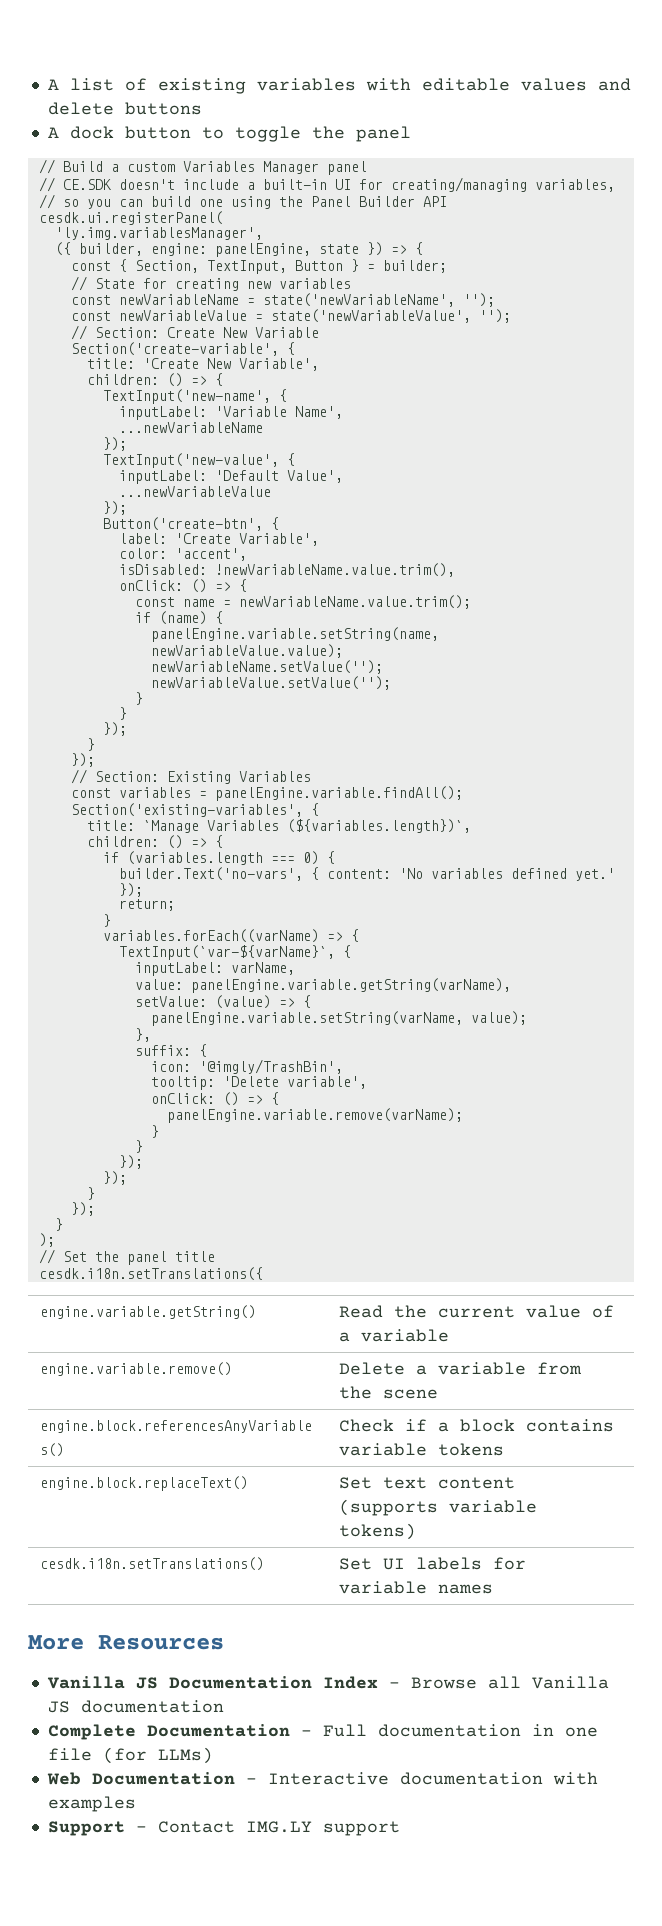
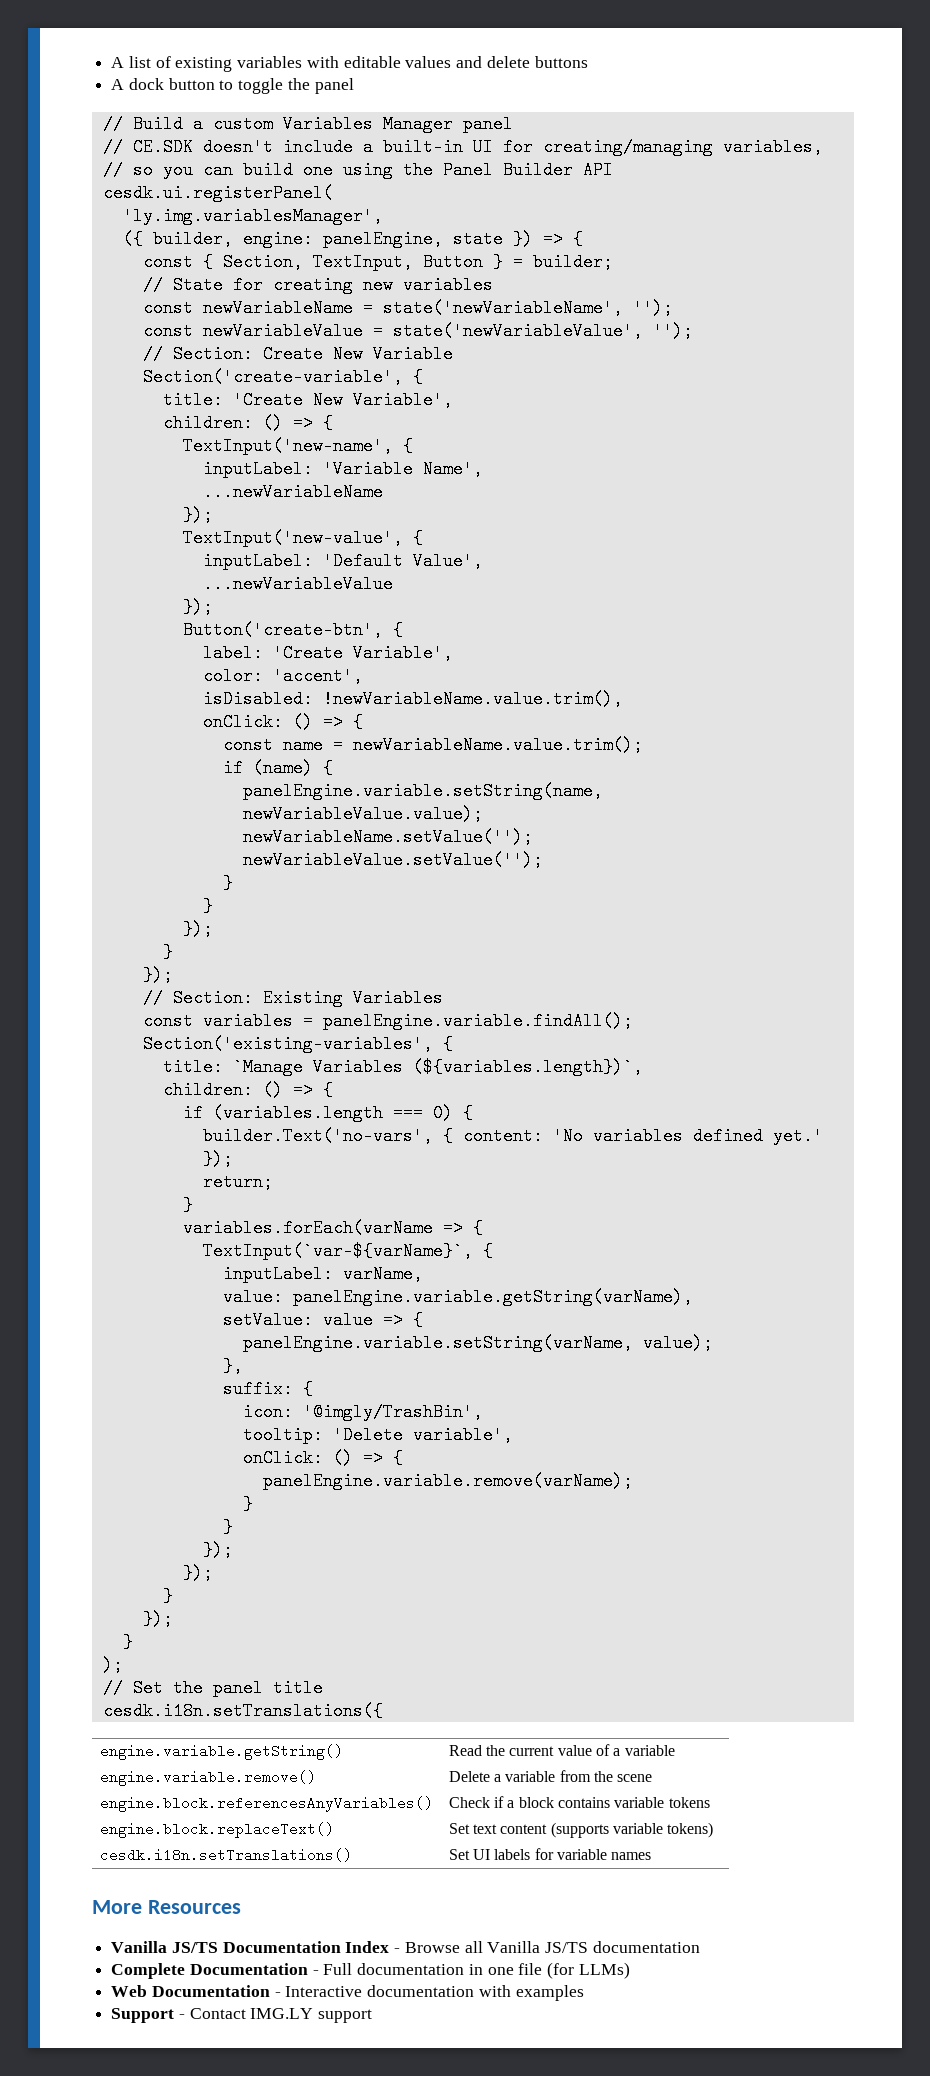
- variables.forEach((varName) => {
+ variables.forEach(varName => {
- setValue: (value) => {
+ setValue: value => {
- Vanilla JS Documentation Index - Browse all Vanilla JS documentation
+ Vanilla JS/TS Documentation Index - Browse all Vanilla JS/TS documentation

